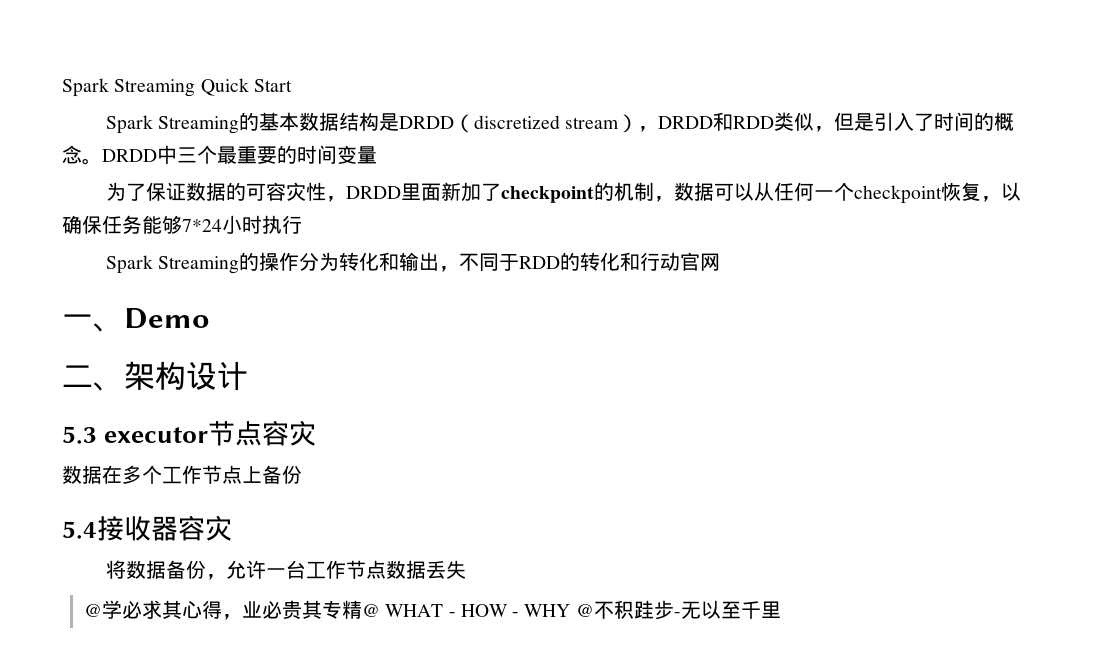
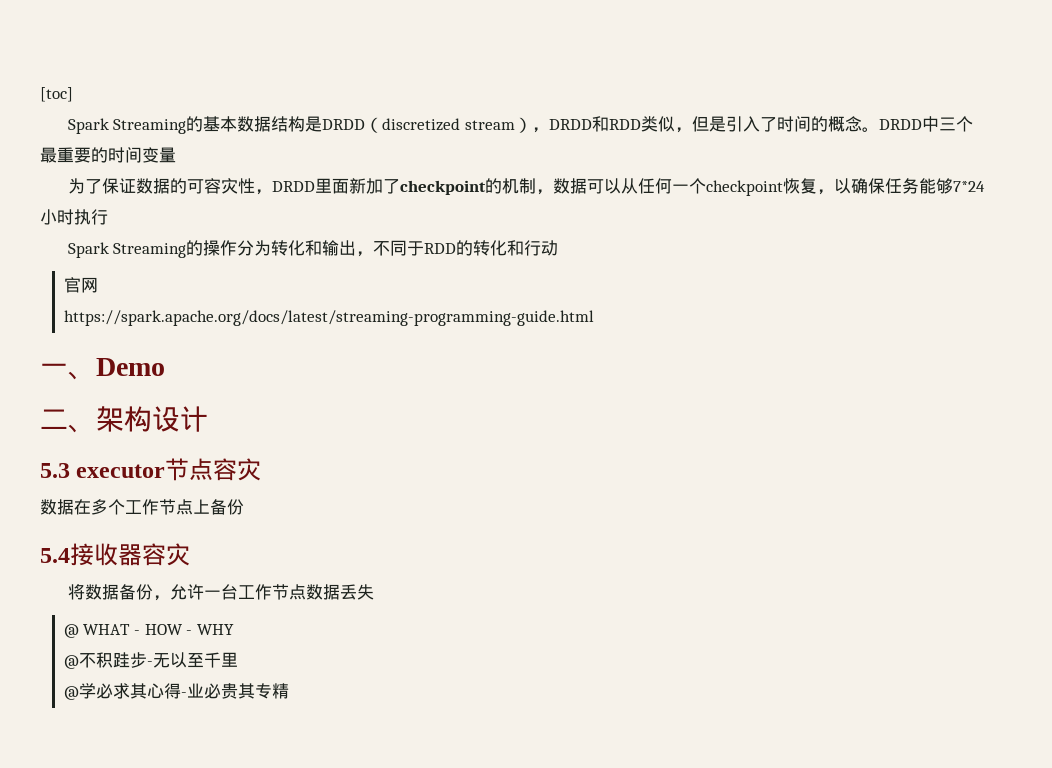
- Spark Streaming Quick Start
+ [toc]
- Spark Streaming的操作分为转化和输出，不同于RDD的转化和行动官网
+ Spark Streaming的操作分为转化和输出，不同于RDD的转化和行动
+ 官网
+ https://spark.apache.org/docs/latest/streaming-programming-guide.html
- @学必求其心得，业必贵其专精@ WHAT - HOW - WHY @不积跬步-无以至千里
+ @ WHAT - HOW - WHY
+ @不积跬步-无以至千里
+ @学必求其心得-业必贵其专精

